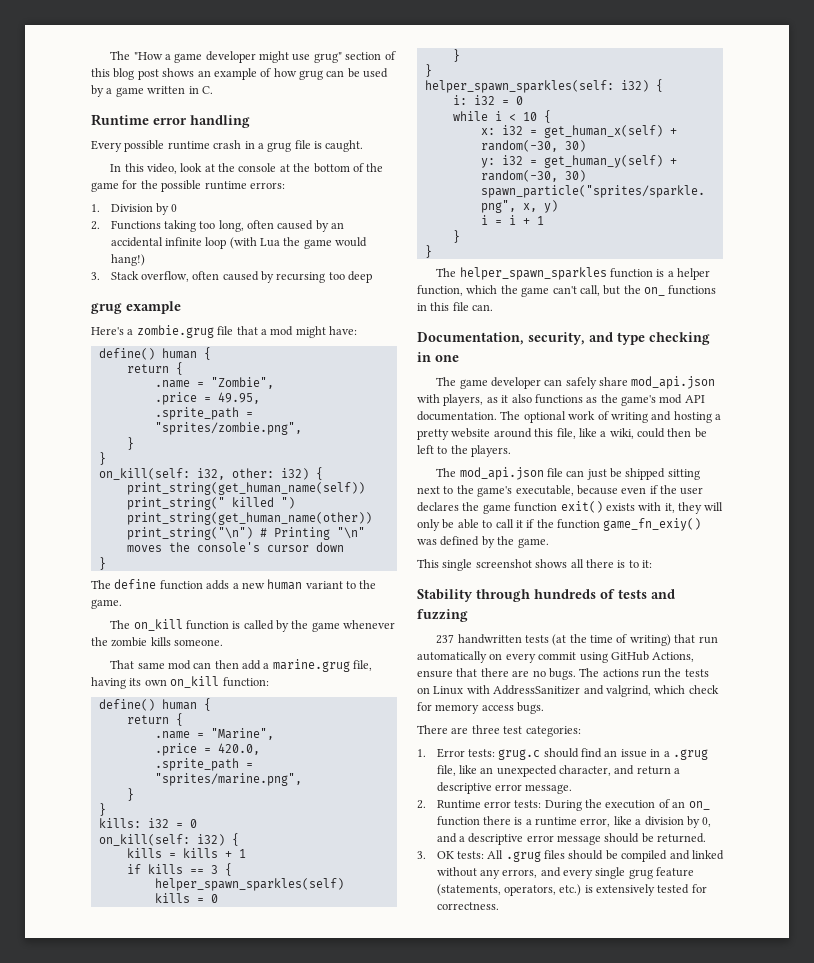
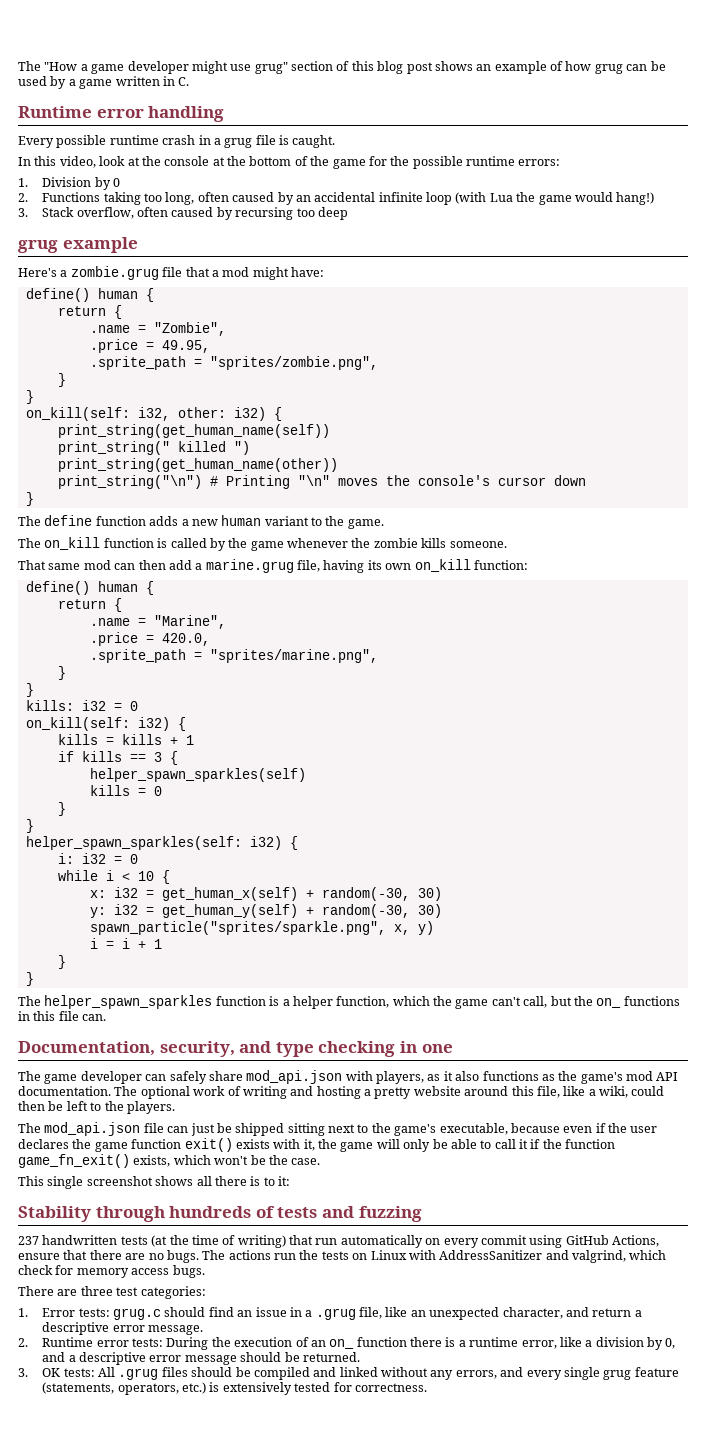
- The mod_api.json file can just be shipped sitting next to the game's executable, because even if the user declares the game function exit() exists with it, they will only be able to call it if the function game_fn_exiy() was defined by the game.
+ The mod_api.json file can just be shipped sitting next to the game's executable, because even if the user declares the game function exit() exists with it, the game will only be able to call it if the function game_fn_exit() exists, which won't be the case.

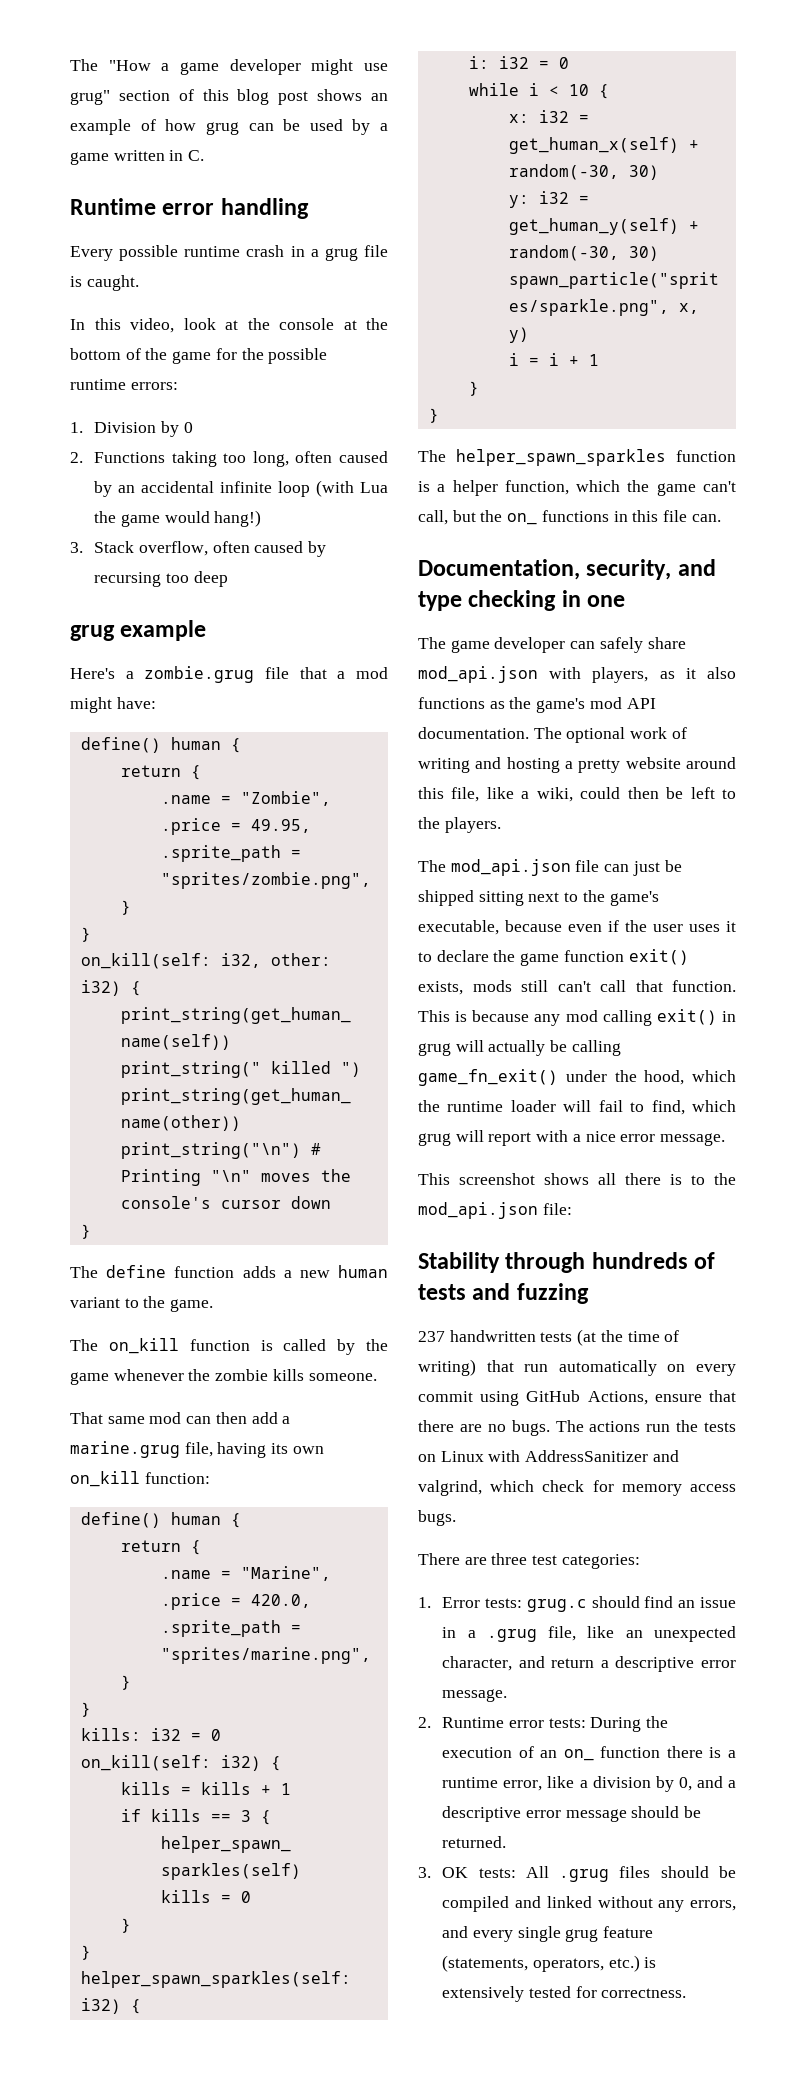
- The mod_api.json file can just be shipped sitting next to the game's executable, because even if the user declares the game function exit() exists with it, the game will only be able to call it if the function game_fn_exit() exists, which won't be the case.
- This single screenshot shows all there is to it:
+ The mod_api.json file can just be shipped sitting next to the game's executable, because even if the user uses it to declare the game function exit() exists, mods still can't call that function. This is because any mod calling exit() in grug will actually be calling game_fn_exit() under the hood, which the runtime loader will fail to find, which grug will report with a nice error message.
+ This screenshot shows all there is to the mod_api.json file:

